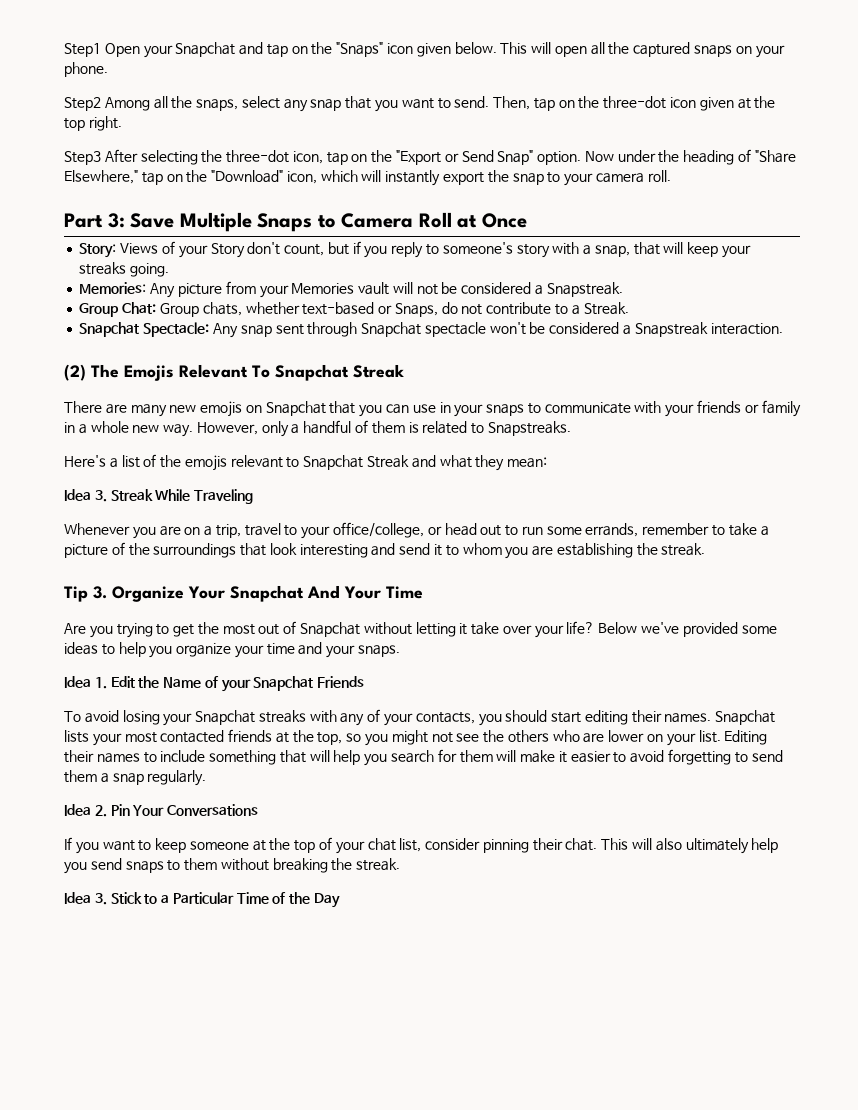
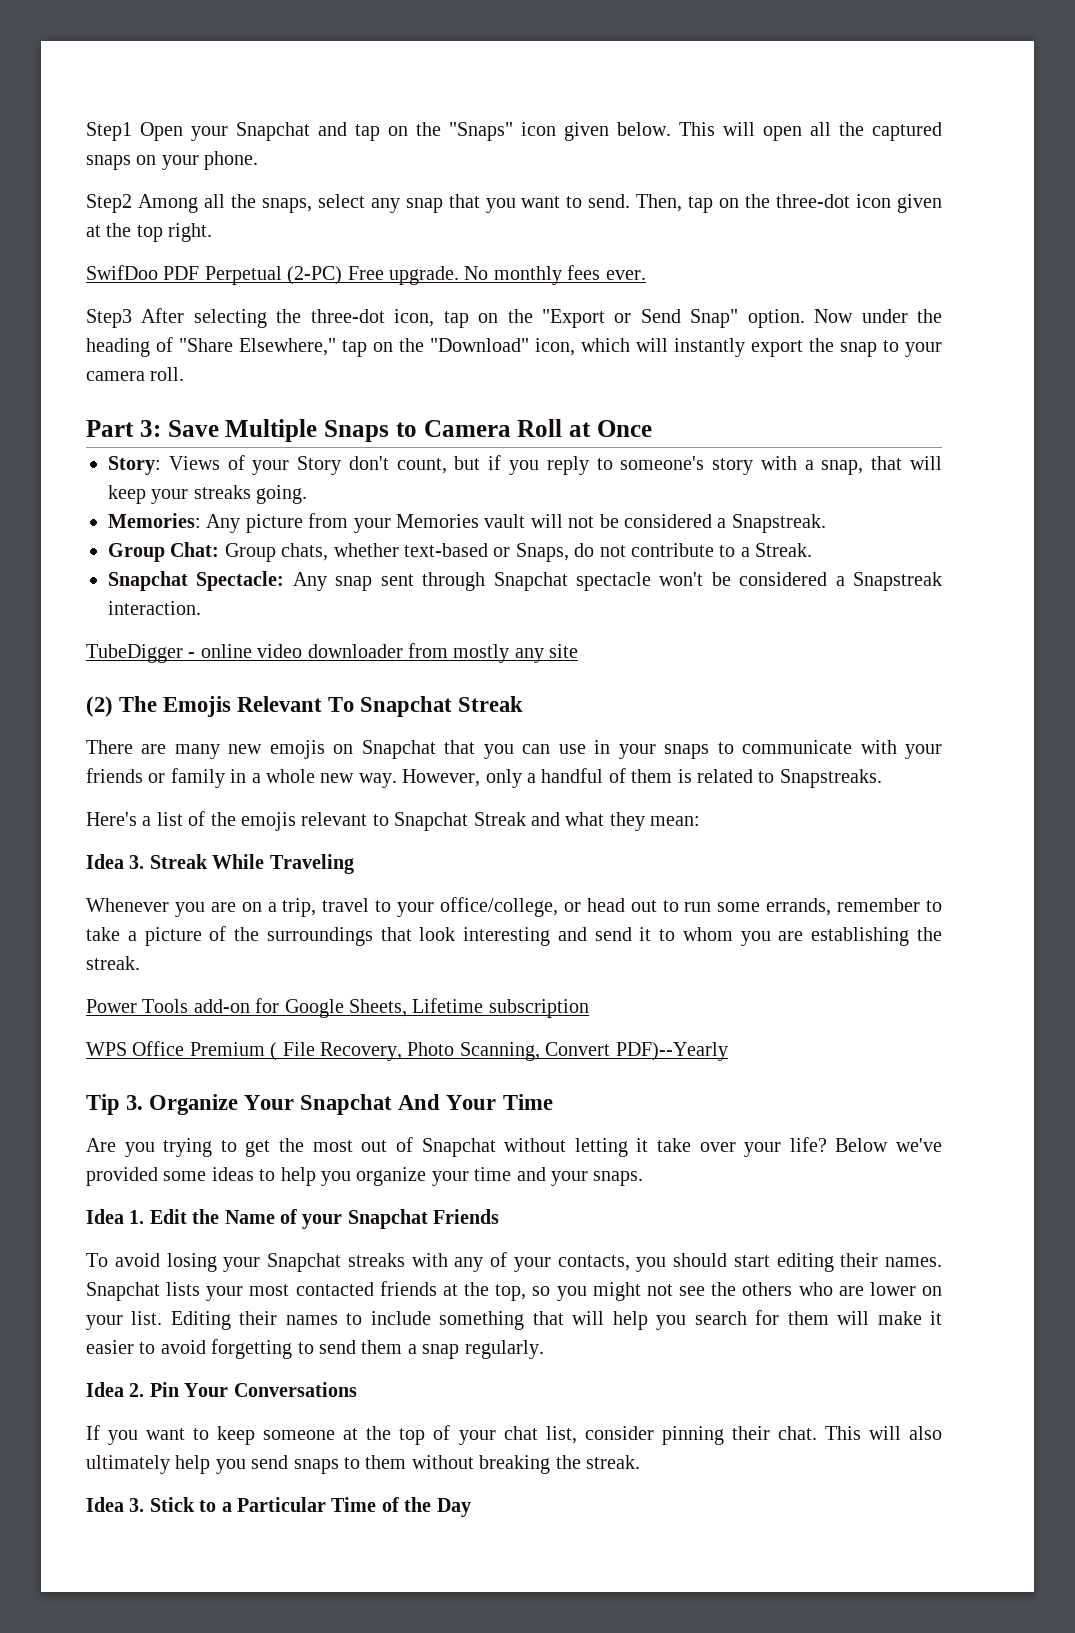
+ SwifDoo PDF Perpetual (2-PC) Free upgrade. No monthly fees ever.
+ TubeDigger - online video downloader from mostly any site
+ Power Tools add-on for Google Sheets, Lifetime subscription
+ WPS Office Premium ( File Recovery, Photo Scanning, Convert PDF)--Yearly

